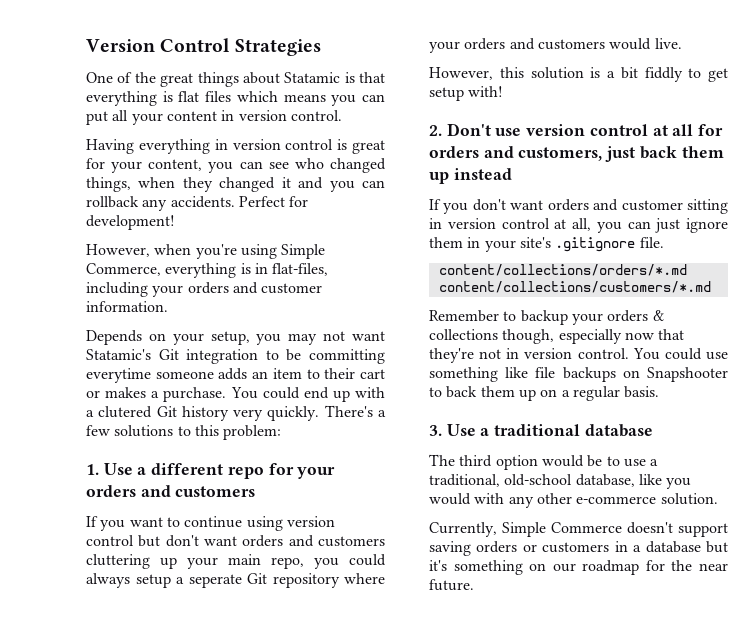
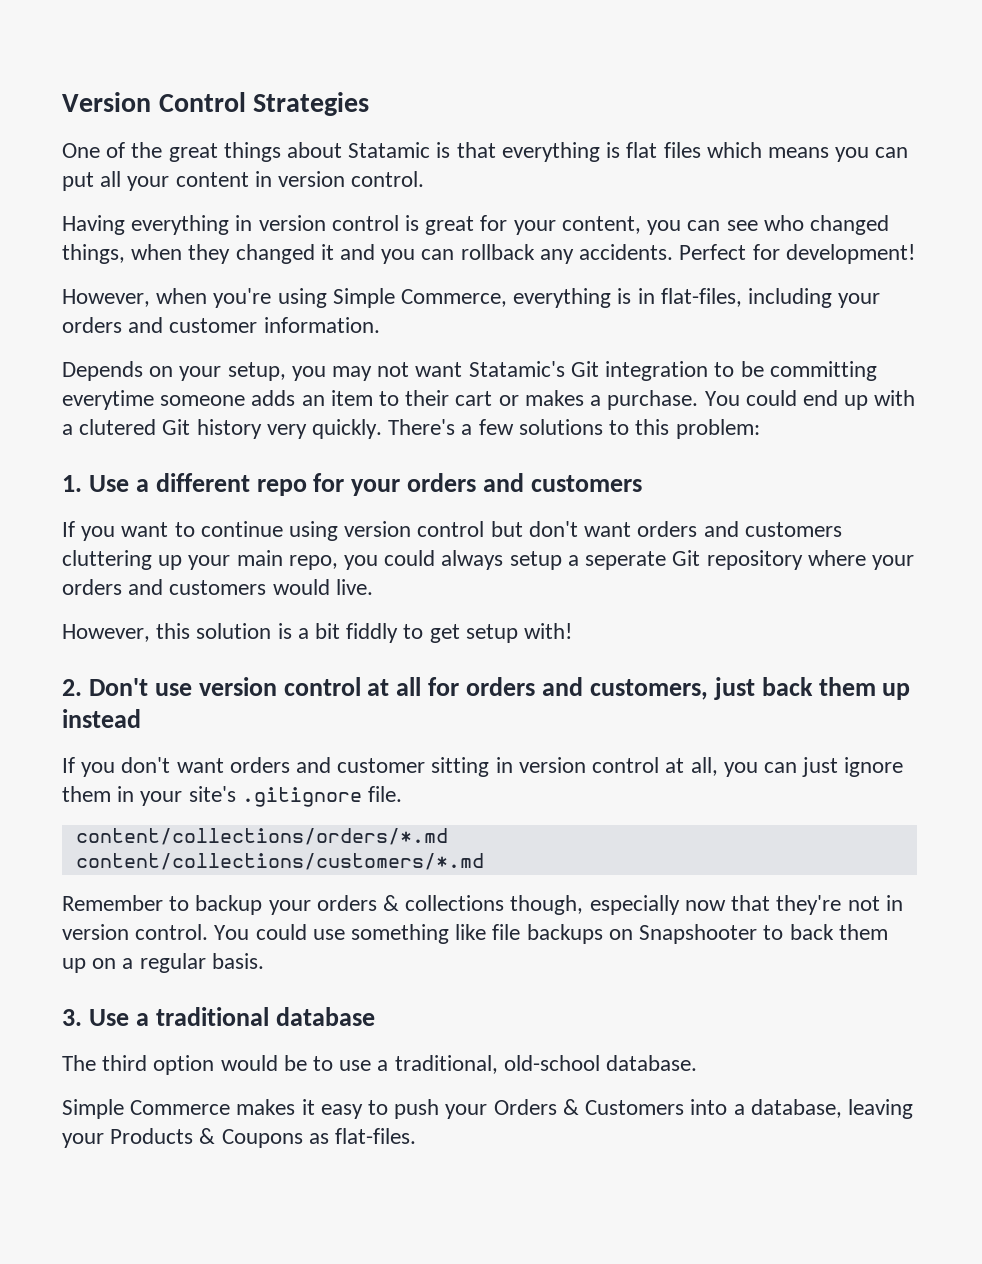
- The third option would be to use a traditional, old-school database, like you would with any other e-commerce solution.
- Currently, Simple Commerce doesn't support saving orders or customers in a database but it's something on our roadmap for the near future.
+ The third option would be to use a traditional, old-school database.
+ Simple Commerce makes it easy to push your Orders & Customers into a database, leaving your Products & Coupons as flat-files.

